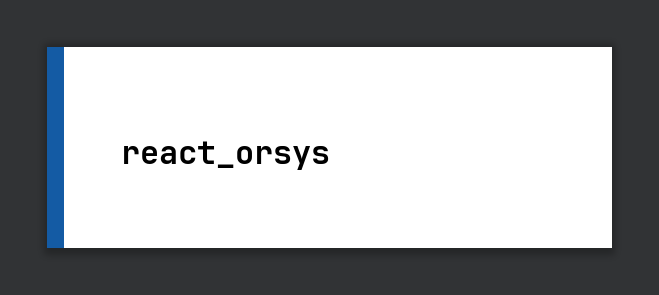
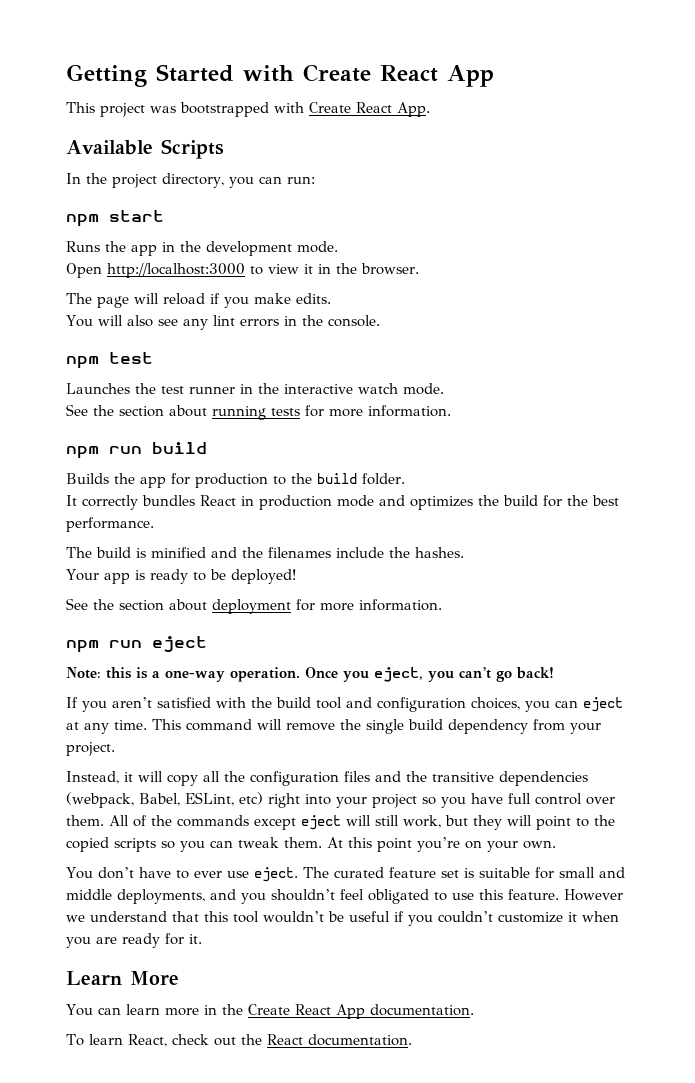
- react_orsys
+ Getting Started with Create React App
+ This project was bootstrapped with Create React App.
+ Available Scripts
+ In the project directory, you can run:
+ npm start
+ Runs the app in the development mode.
+ Open http://localhost:3000 to view it in the browser.
+ The page will reload if you make edits.
+ You will also see any lint errors in the console.
+ npm test
+ Launches the test runner in the interactive watch mode.
+ See the section about running tests for more information.
+ npm run build
+ Builds the app for production to the build folder.
+ It correctly bundles React in production mode and optimizes the build for the best performance.
+ The build is minified and the filenames include the hashes.
+ Your app is ready to be deployed!
+ See the section about deployment for more information.
+ npm run eject
+ Note: this is a one-way operation. Once you eject, you can’t go back!
+ If you aren’t satisfied with the build tool and configuration choices, you can eject at any time. This command will remove the single build dependency from your project.
+ Instead, it will copy all the configuration files and the transitive dependencies (webpack, Babel, ESLint, etc) right into your project so you have full control over them. All of the commands except eject will still work, but they will point to the copied scripts so you can tweak them. At this point you’re on your own.
+ You don’t have to ever use eject. The curated feature set is suitable for small and middle deployments, and you shouldn’t feel obligated to use this feature. However we understand that this tool wouldn’t be useful if you couldn’t customize it when you are ready for it.
+ Learn More
+ You can learn more in the Create React App documentation.
+ To learn React, check out the React documentation.

